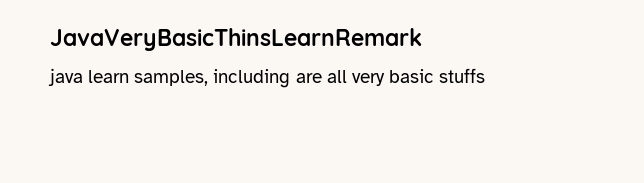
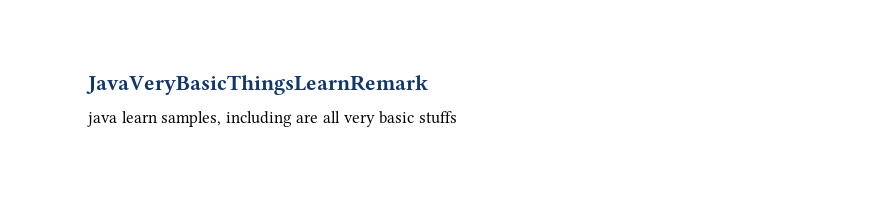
- JavaVeryBasicThinsLearnRemark
+ JavaVeryBasicThingsLearnRemark

